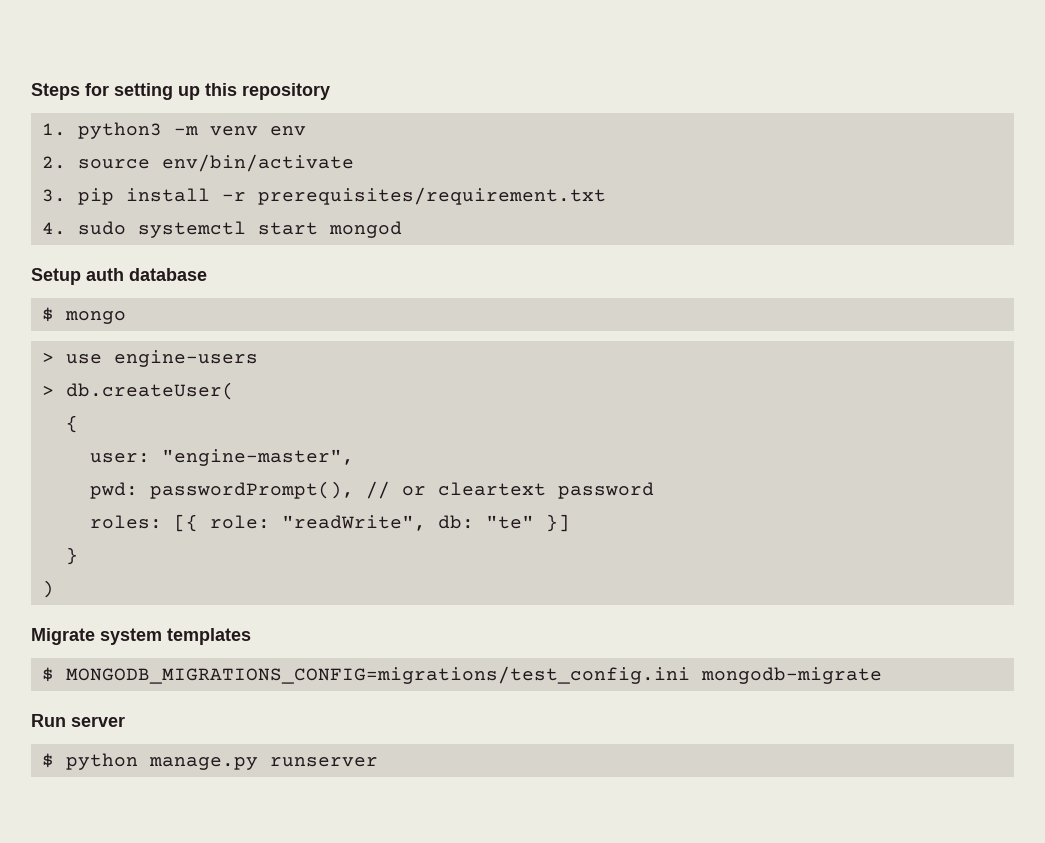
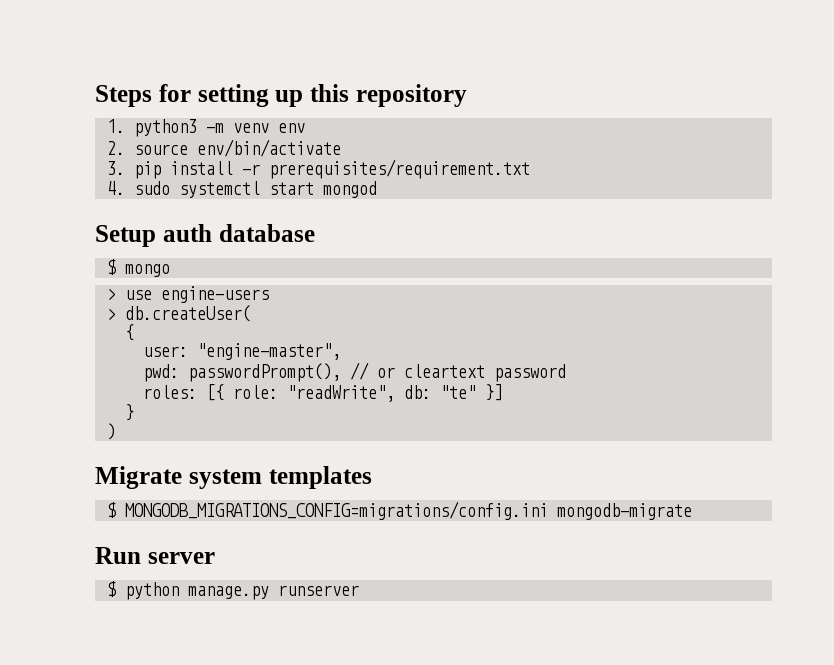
- $ MONGODB_MIGRATIONS_CONFIG=migrations/test_config.ini mongodb-migrate
+ $ MONGODB_MIGRATIONS_CONFIG=migrations/config.ini mongodb-migrate

